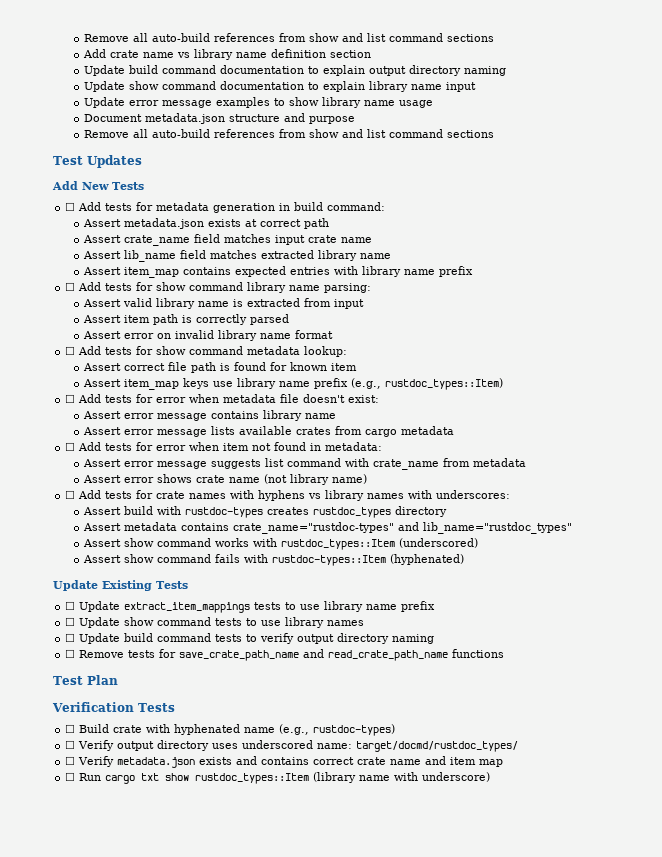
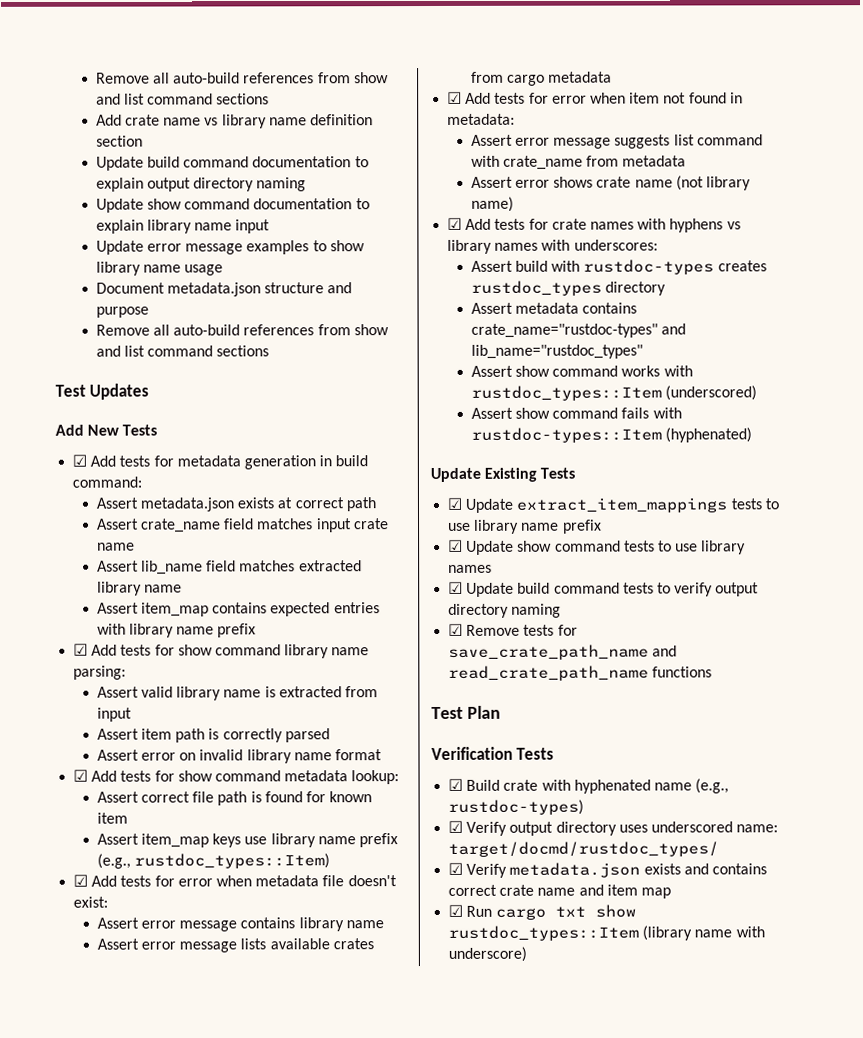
- ☐ Add tests for metadata generation in build command:
+ ☑ Add tests for metadata generation in build command:
- ☐ Add tests for show command library name parsing:
+ ☑ Add tests for show command library name parsing:
- ☐ Add tests for show command metadata lookup:
+ ☑ Add tests for show command metadata lookup:
- ☐ Add tests for error when metadata file doesn't exist:
+ ☑ Add tests for error when metadata file doesn't exist:
- ☐ Add tests for error when item not found in metadata:
+ ☑ Add tests for error when item not found in metadata:
- ☐ Add tests for crate names with hyphens vs library names with underscores:
+ ☑ Add tests for crate names with hyphens vs library names with underscores:
- ☐ Update extract_item_mappings tests to use library name prefix
+ ☑ Update extract_item_mappings tests to use library name prefix
- ☐ Update show command tests to use library names
+ ☑ Update show command tests to use library names
- ☐ Update build command tests to verify output directory naming
+ ☑ Update build command tests to verify output directory naming
- ☐ Remove tests for save_crate_path_name and read_crate_path_name functions
+ ☑ Remove tests for save_crate_path_name and read_crate_path_name functions
- ☐ Build crate with hyphenated name (e.g., rustdoc-types)
+ ☑ Build crate with hyphenated name (e.g., rustdoc-types)
- ☐ Verify output directory uses underscored name: target/docmd/rustdoc_types/
+ ☑ Verify output directory uses underscored name: target/docmd/rustdoc_types/
- ☐ Verify metadata.json exists and contains correct crate name and item map
+ ☑ Verify metadata.json exists and contains correct crate name and item map
- ☐ Run cargo txt show rustdoc_types::Item (library name with underscore)
+ ☑ Run cargo txt show rustdoc_types::Item (library name with underscore)

